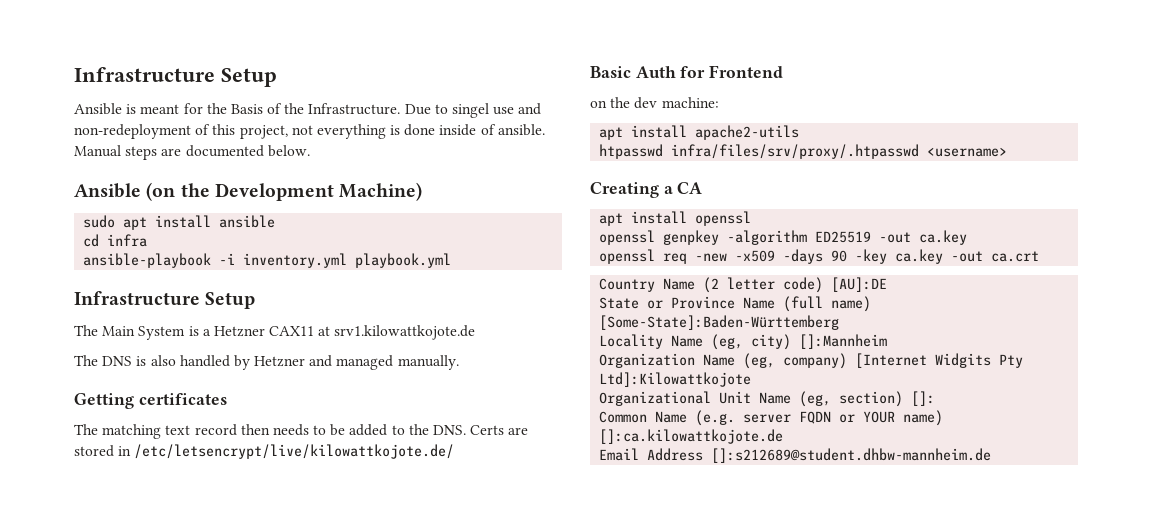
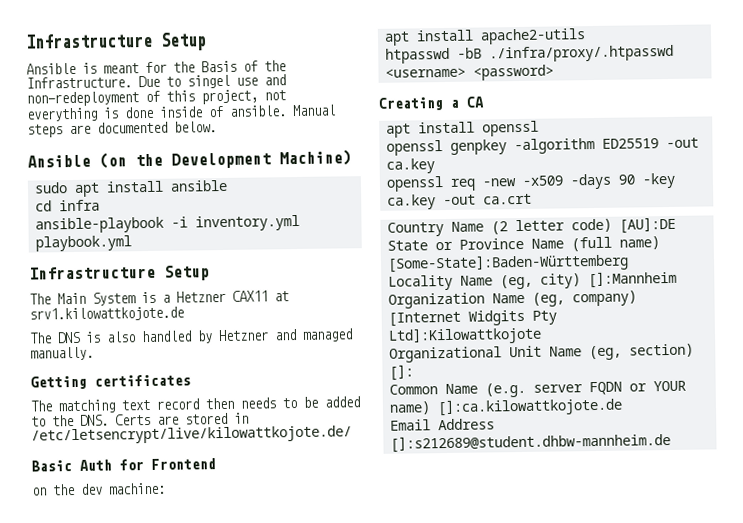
- htpasswd infra/files/srv/proxy/.htpasswd <username>
+ htpasswd -bB ./infra/proxy/.htpasswd <username> <password>

